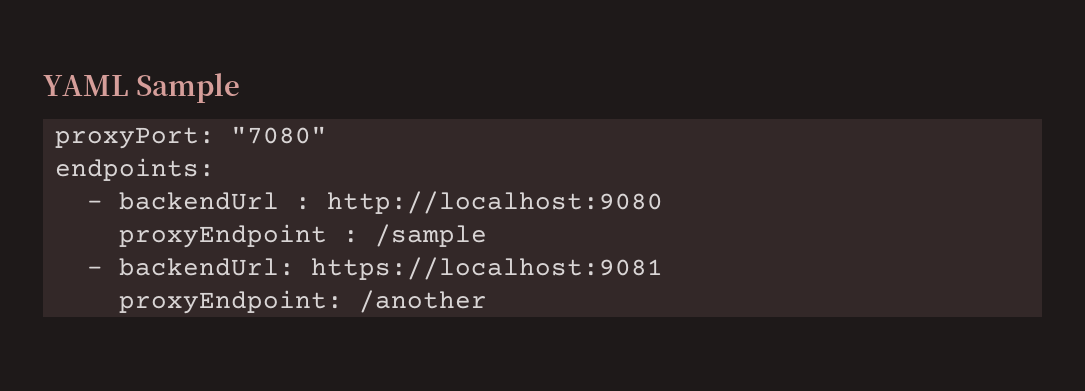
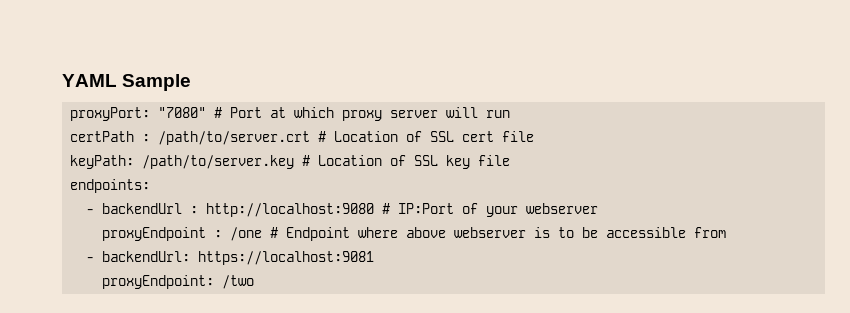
- proxyPort: "7080"
+ proxyPort: "7080" # Port at which proxy server will run
+ certPath : /path/to/server.crt # Location of SSL cert file
+ keyPath: /path/to/server.key # Location of SSL key file
- - backendUrl : http://localhost:9080
- proxyEndpoint : /sample
+ - backendUrl : http://localhost:9080 # IP:Port of your webserver
+ proxyEndpoint : /one # Endpoint where above webserver is to be accessible from
- proxyEndpoint: /another
+ proxyEndpoint: /two

